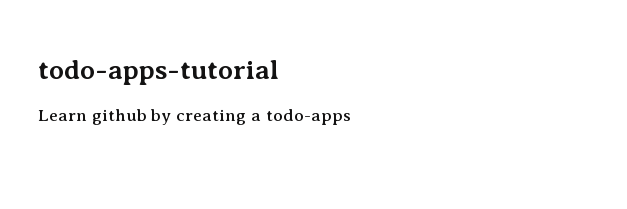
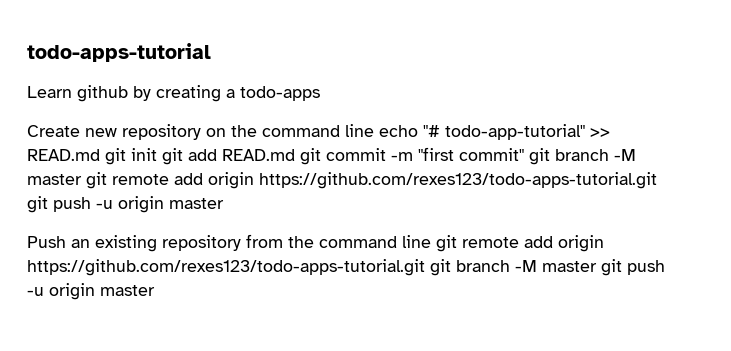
+ Create new repository on the command line echo "# todo-app-tutorial" >> READ.md git init git add READ.md git commit -m "first commit" git branch -M master git remote add origin https://github.com/rexes123/todo-apps-tutorial.git git push -u origin master
+ Push an existing repository from the command line git remote add origin https://github.com/rexes123/todo-apps-tutorial.git git branch -M master git push -u origin master

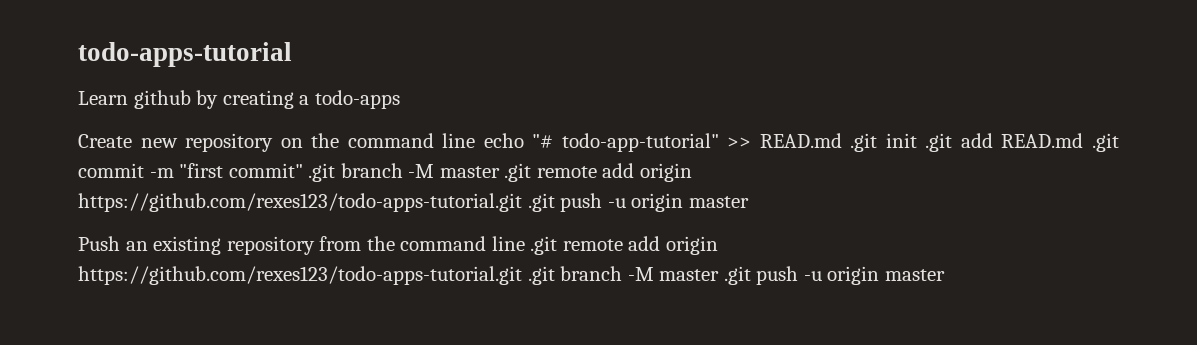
- Create new repository on the command line echo "# todo-app-tutorial" >> READ.md git init git add READ.md git commit -m "first commit" git branch -M master git remote add origin https://github.com/rexes123/todo-apps-tutorial.git git push -u origin master
+ Create new repository on the command line echo "# todo-app-tutorial" >> READ.md .git init .git add READ.md .git commit -m "first commit" .git branch -M master .git remote add origin https://github.com/rexes123/todo-apps-tutorial.git .git push -u origin master
- Push an existing repository from the command line git remote add origin https://github.com/rexes123/todo-apps-tutorial.git git branch -M master git push -u origin master
+ Push an existing repository from the command line .git remote add origin https://github.com/rexes123/todo-apps-tutorial.git .git branch -M master .git push -u origin master

